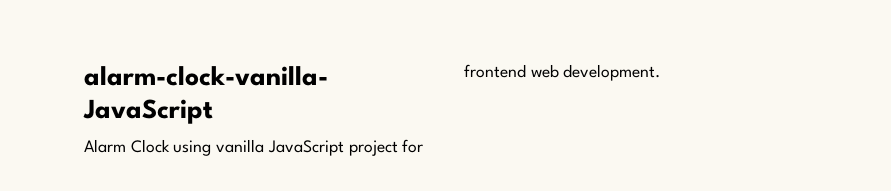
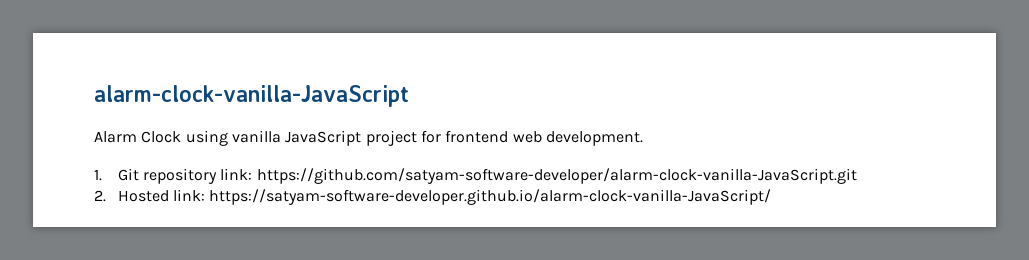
+ 1. Git repository link: https://github.com/satyam-software-developer/alarm-clock-vanilla-JavaScript.git
+ 2. Hosted link: https://satyam-software-developer.github.io/alarm-clock-vanilla-JavaScript/

